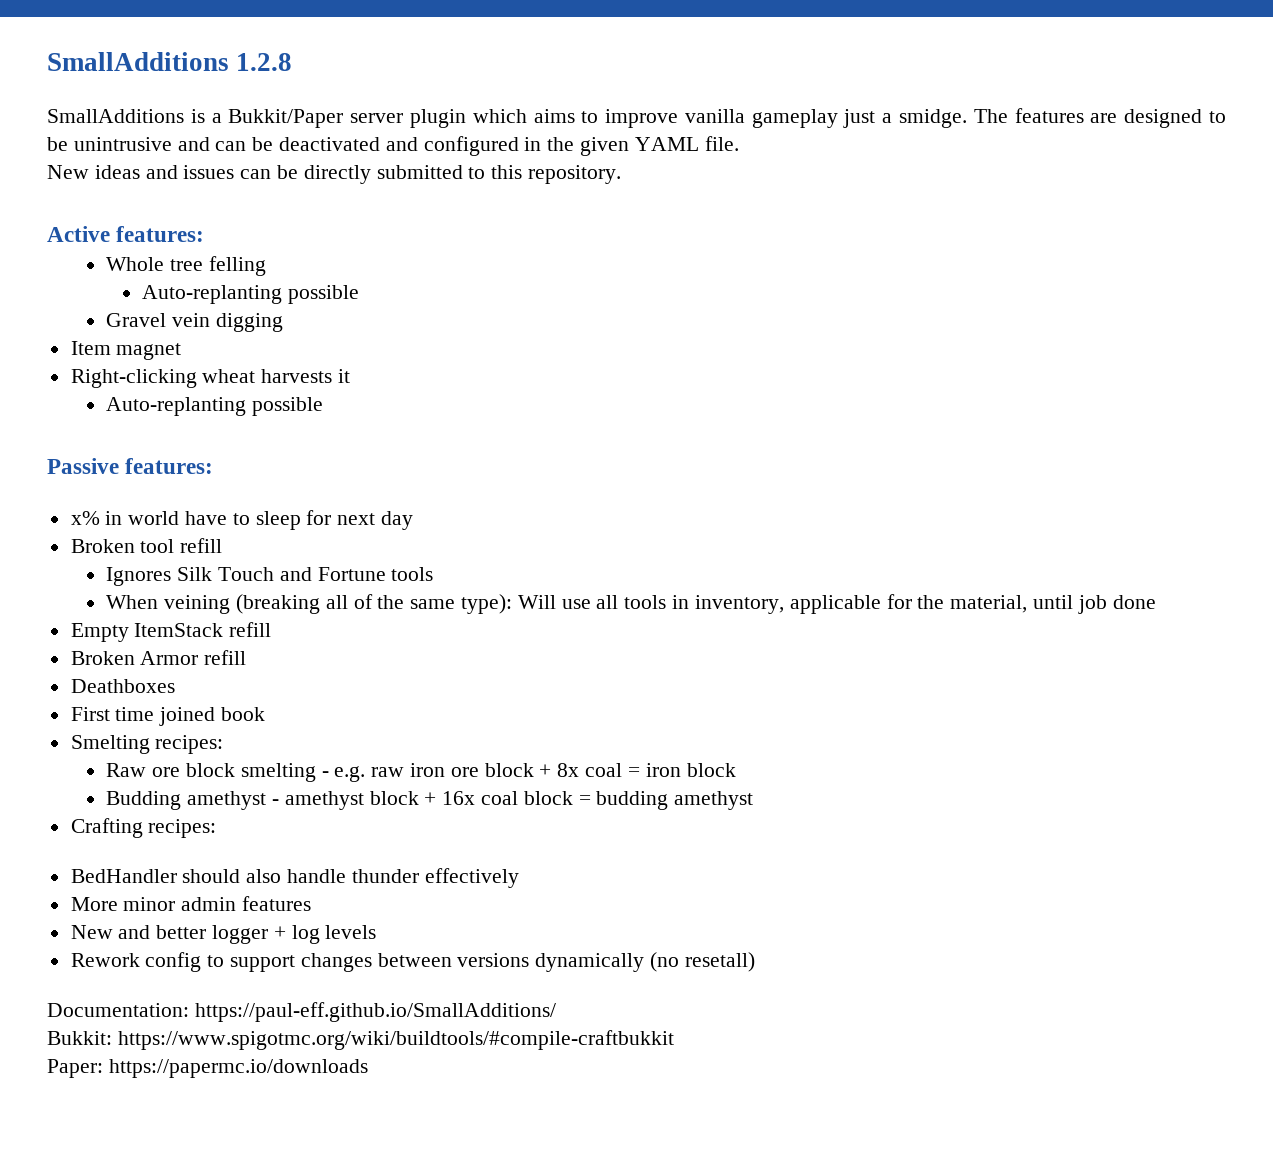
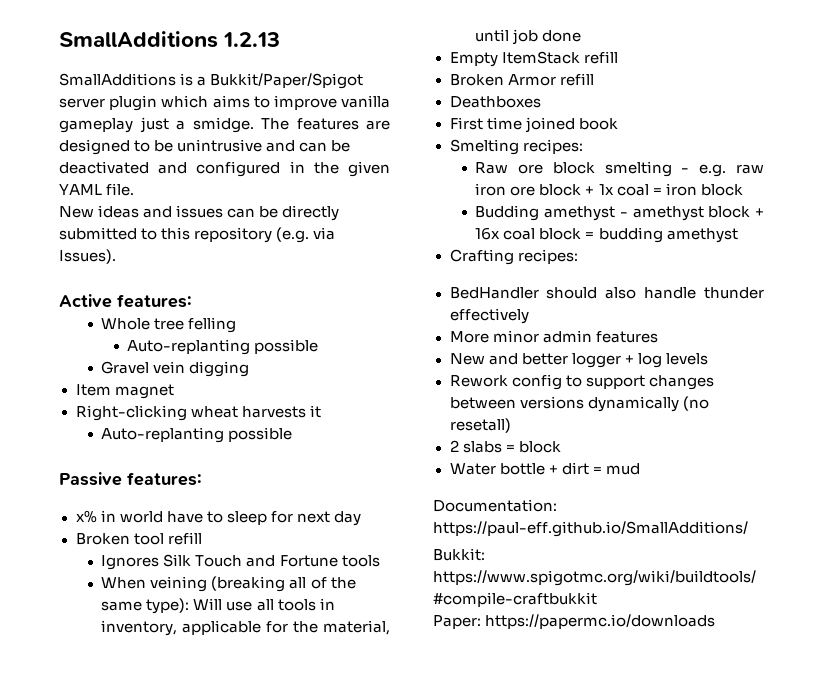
- SmallAdditions 1.2.8
+ SmallAdditions 1.2.13
- SmallAdditions is a Bukkit/Paper server plugin which aims to improve vanilla gameplay just a smidge.
+ SmallAdditions is a Bukkit/Paper/Spigot server plugin which aims to improve vanilla gameplay just a smidge.
- New ideas and issues can be directly submitted to this repository.
+ New ideas and issues can be directly submitted to this repository (e.g. via Issues).
- Raw ore block smelting - e.g. raw iron ore block + 8x coal = iron block
+ Raw ore block smelting - e.g. raw iron ore block + 1x coal = iron block
+ 2 slabs = block
+ Water bottle + dirt = mud

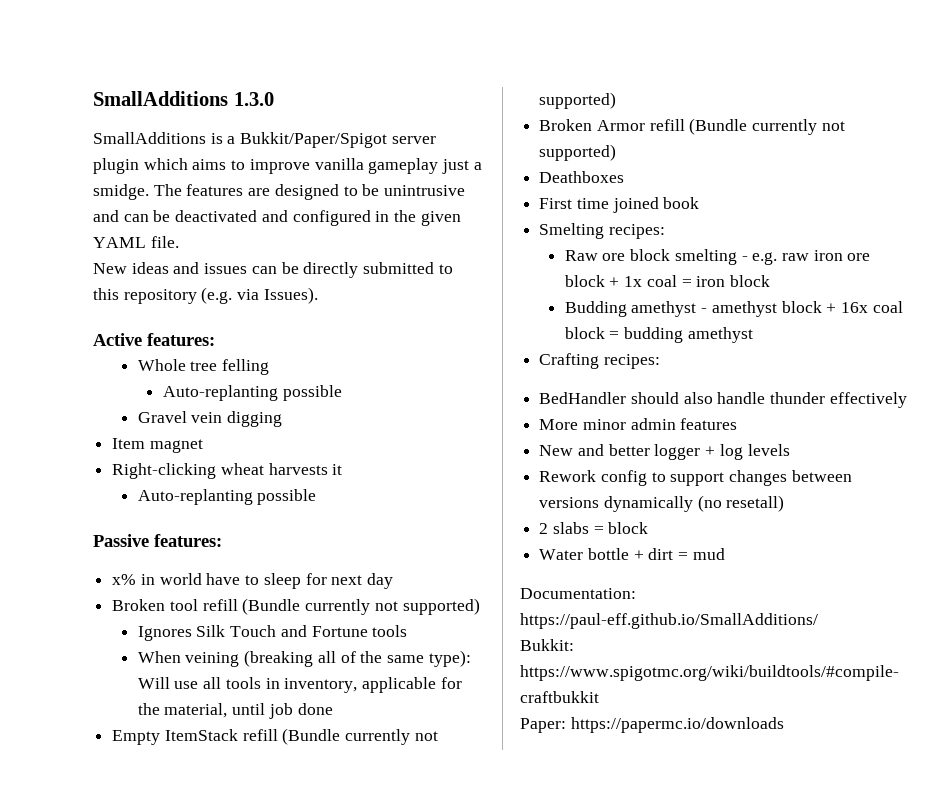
- SmallAdditions 1.2.13
+ SmallAdditions 1.3.0
- Broken tool refill
+ Broken tool refill (Bundle currently not supported)
- Empty ItemStack refill
+ Empty ItemStack refill (Bundle currently not supported)
- Broken Armor refill
+ Broken Armor refill (Bundle currently not supported)

